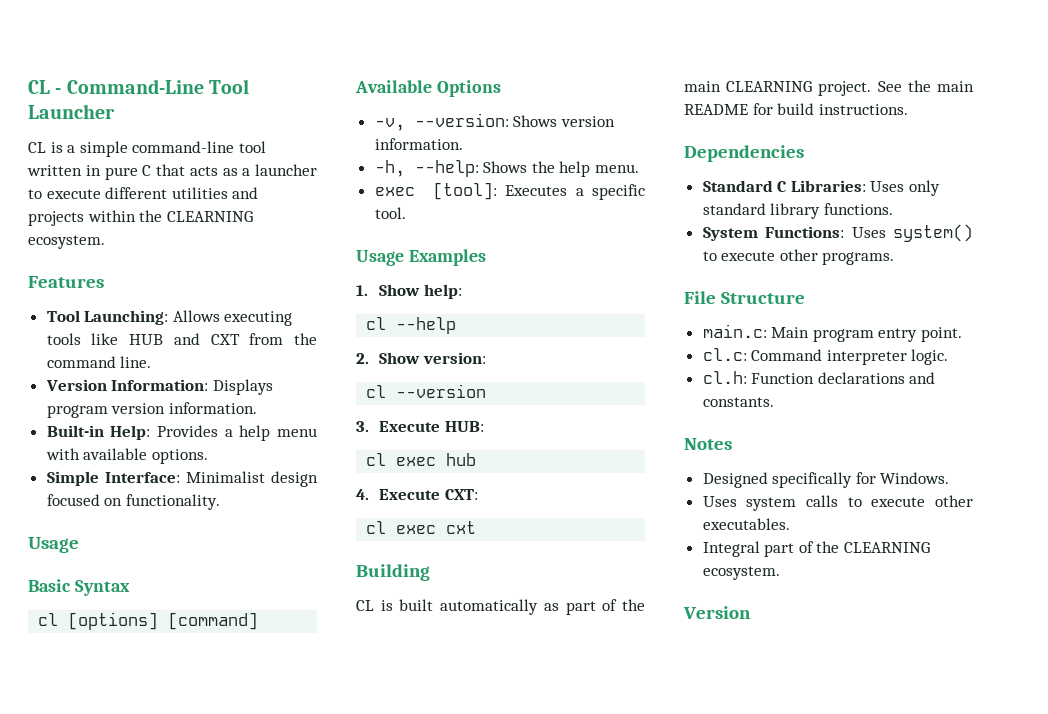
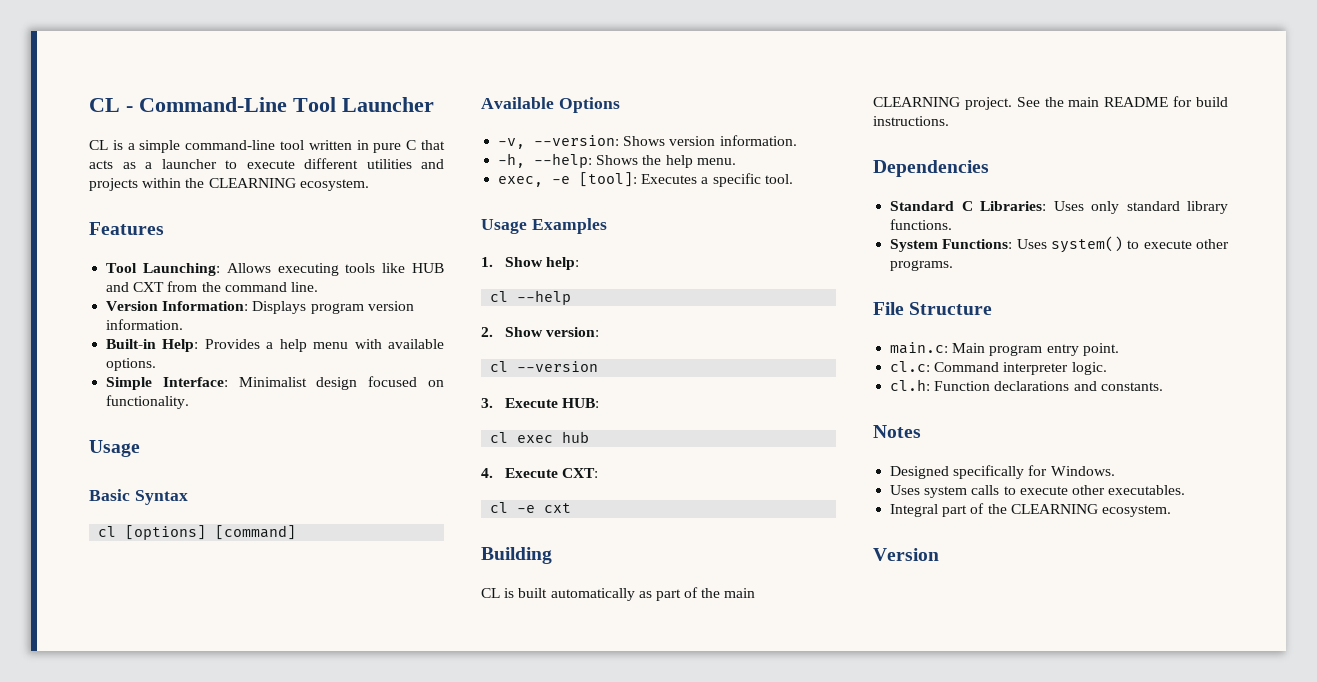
- exec [tool]: Executes a specific tool.
+ exec, -e [tool]: Executes a specific tool.
- cl exec cxt
+ cl -e cxt

